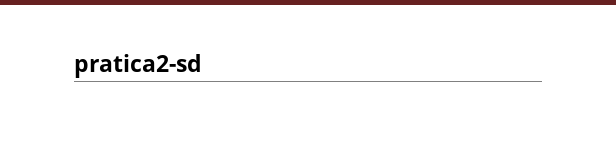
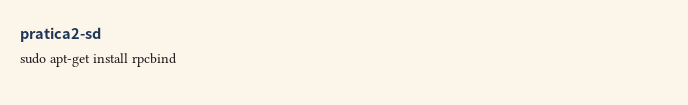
+ sudo apt-get install rpcbind

